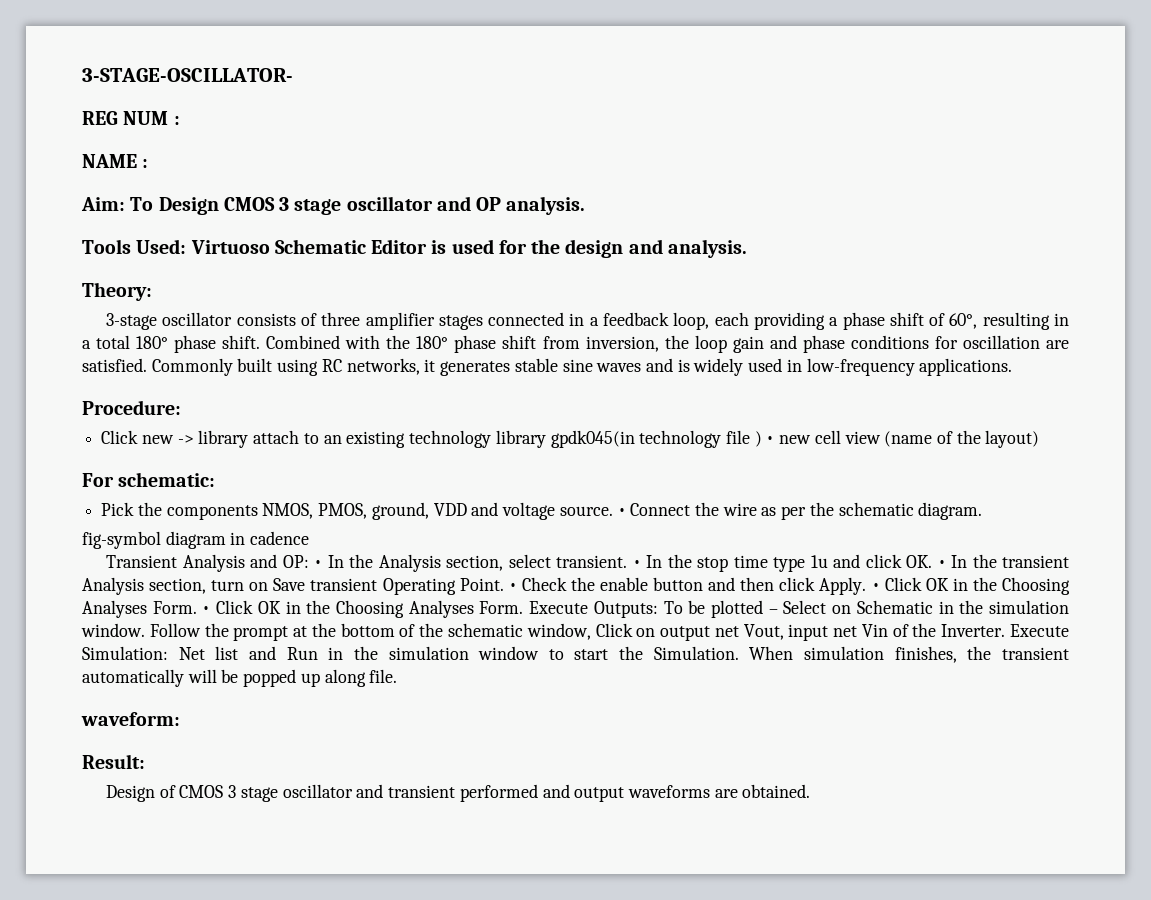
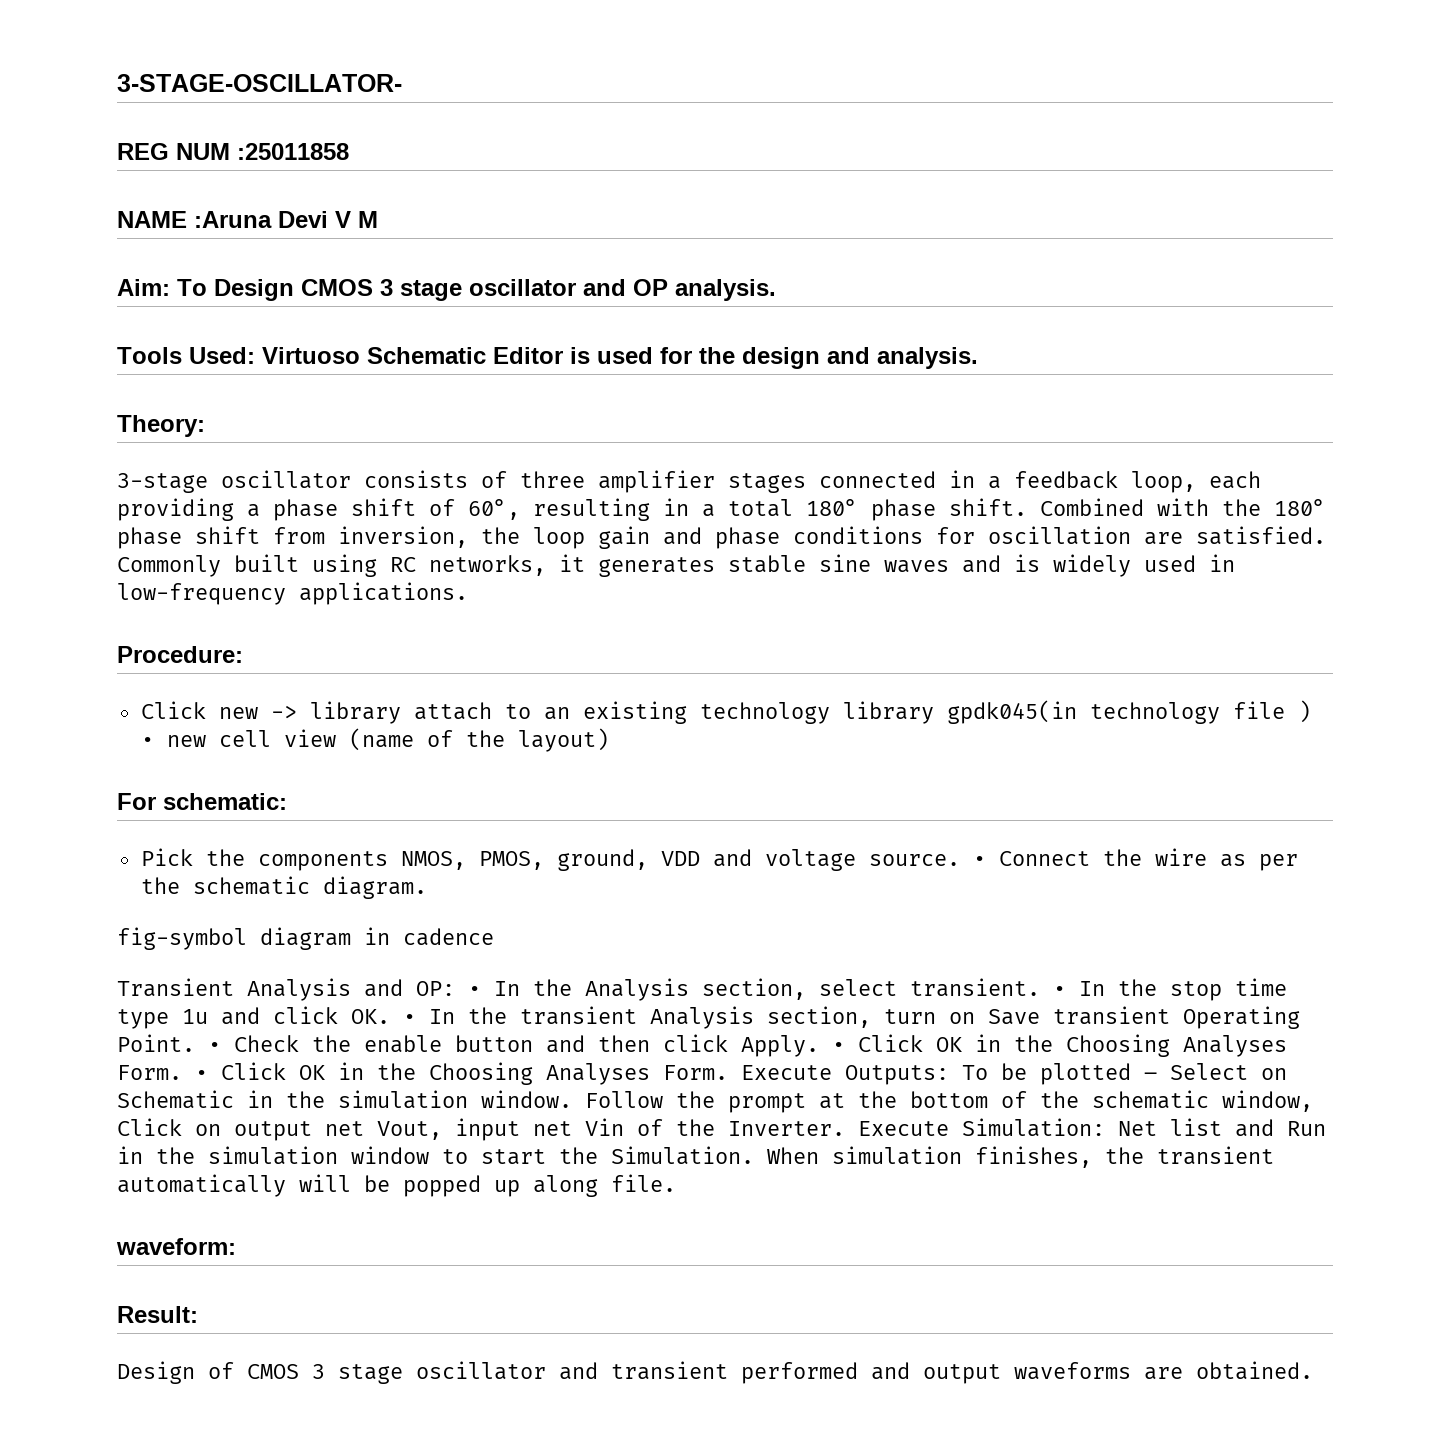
- REG NUM :
+ REG NUM :25011858
- NAME :
+ NAME :Aruna Devi V M

